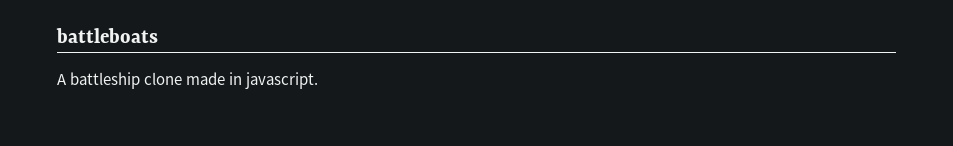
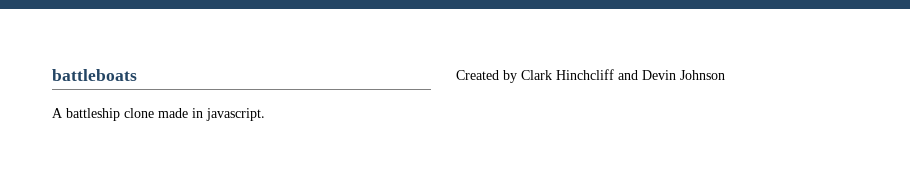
+ Created by Clark Hinchcliff and Devin Johnson

